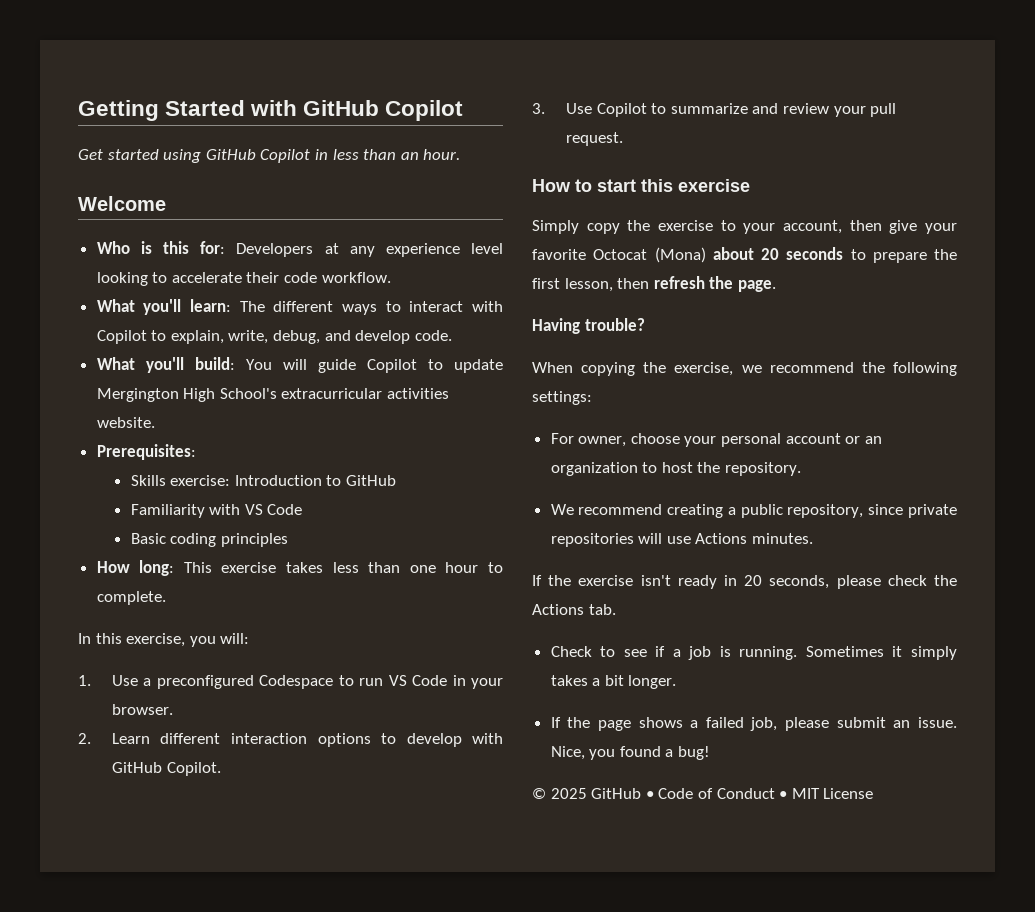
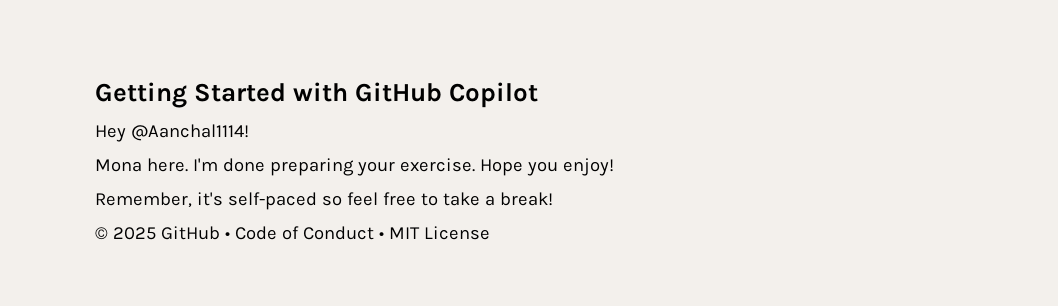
- Get started using GitHub Copilot in less than an hour.
- Welcome
- Who is this for: Developers at any experience level looking to accelerate their code workflow.
- What you'll learn: The different ways to interact with Copilot to explain, write, debug, and develop code.
- What you'll build: You will guide Copilot to update Mergington High School's extracurricular activities website.
- Prerequisites:
- Skills exercise: Introduction to GitHub
- Familiarity with VS Code
- Basic coding principles
- How long: This exercise takes less than one hour to complete.
- In this exercise, you will:
- 1. Use a preconfigured Codespace to run VS Code in your browser.
- 2. Learn different interaction options to develop with GitHub Copilot.
- 3. Use Copilot to summarize and review your pull request.
- How to start this exercise
- Simply copy the exercise to your account, then give your favorite Octocat (Mona) about 20 seconds to prepare the first lesson, then refresh the page.
- Having trouble?
- When copying the exercise, we recommend the following settings:
- For owner, choose your personal account or an organization to host the repository.
- We recommend creating a public repository, since private repositories will use Actions minutes.
- If the exercise isn't ready in 20 seconds, please check the Actions tab.
- Check to see if a job is running. Sometimes it simply takes a bit longer.
- If the page shows a failed job, please submit an issue. Nice, you found a bug!
+ Hey @Aanchal1114!
+ Mona here. I'm done preparing your exercise. Hope you enjoy!
+ Remember, it's self-paced so feel free to take a break!

